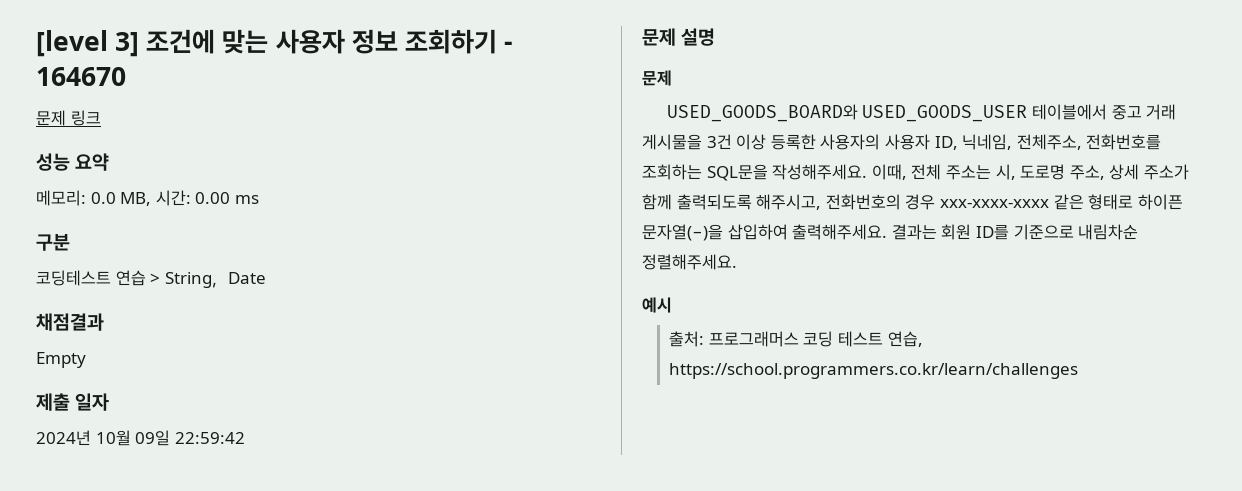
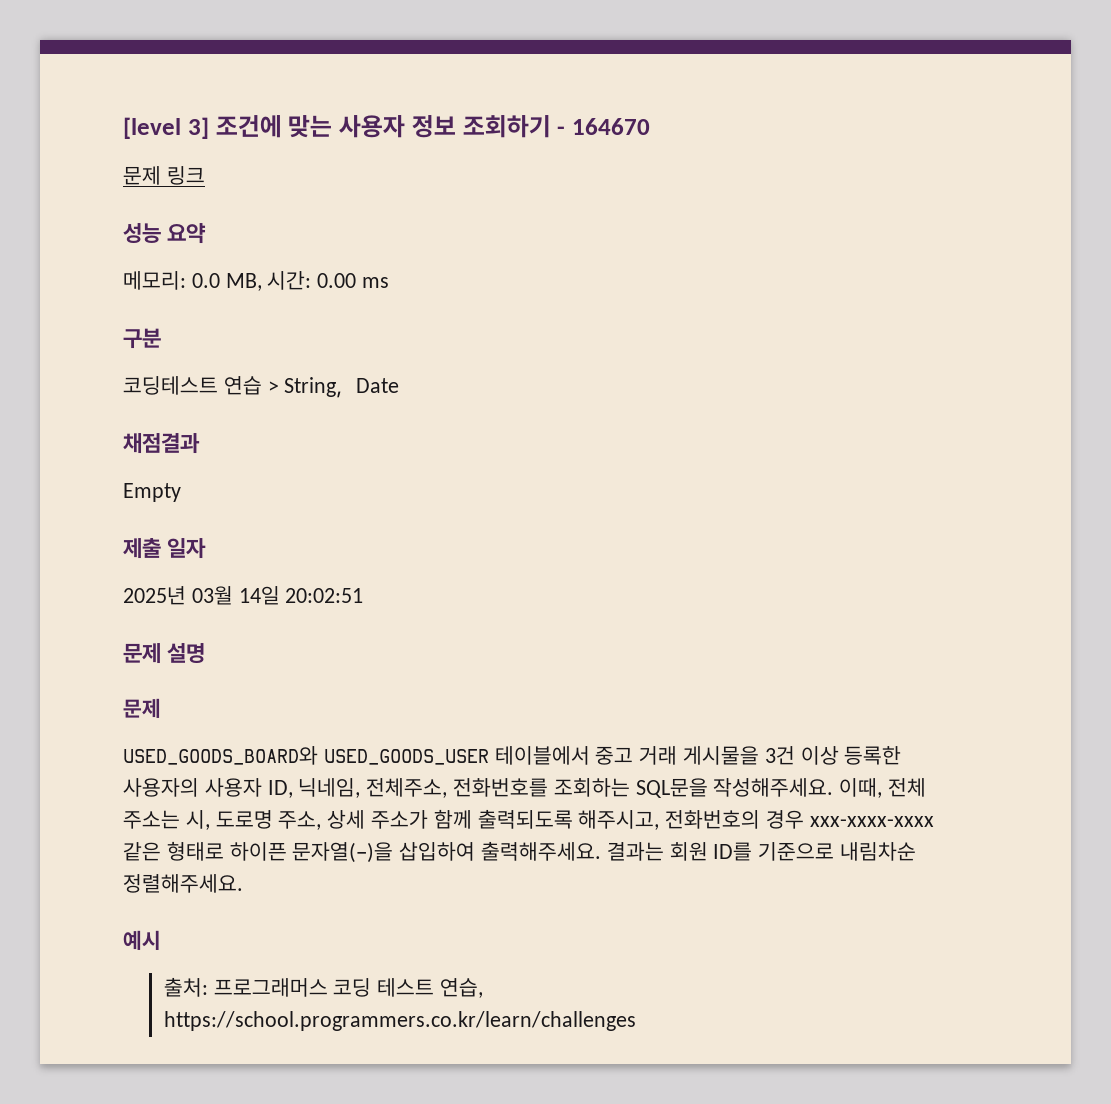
- 2024년 10월 09일 22:59:42
+ 2025년 03월 14일 20:02:51

